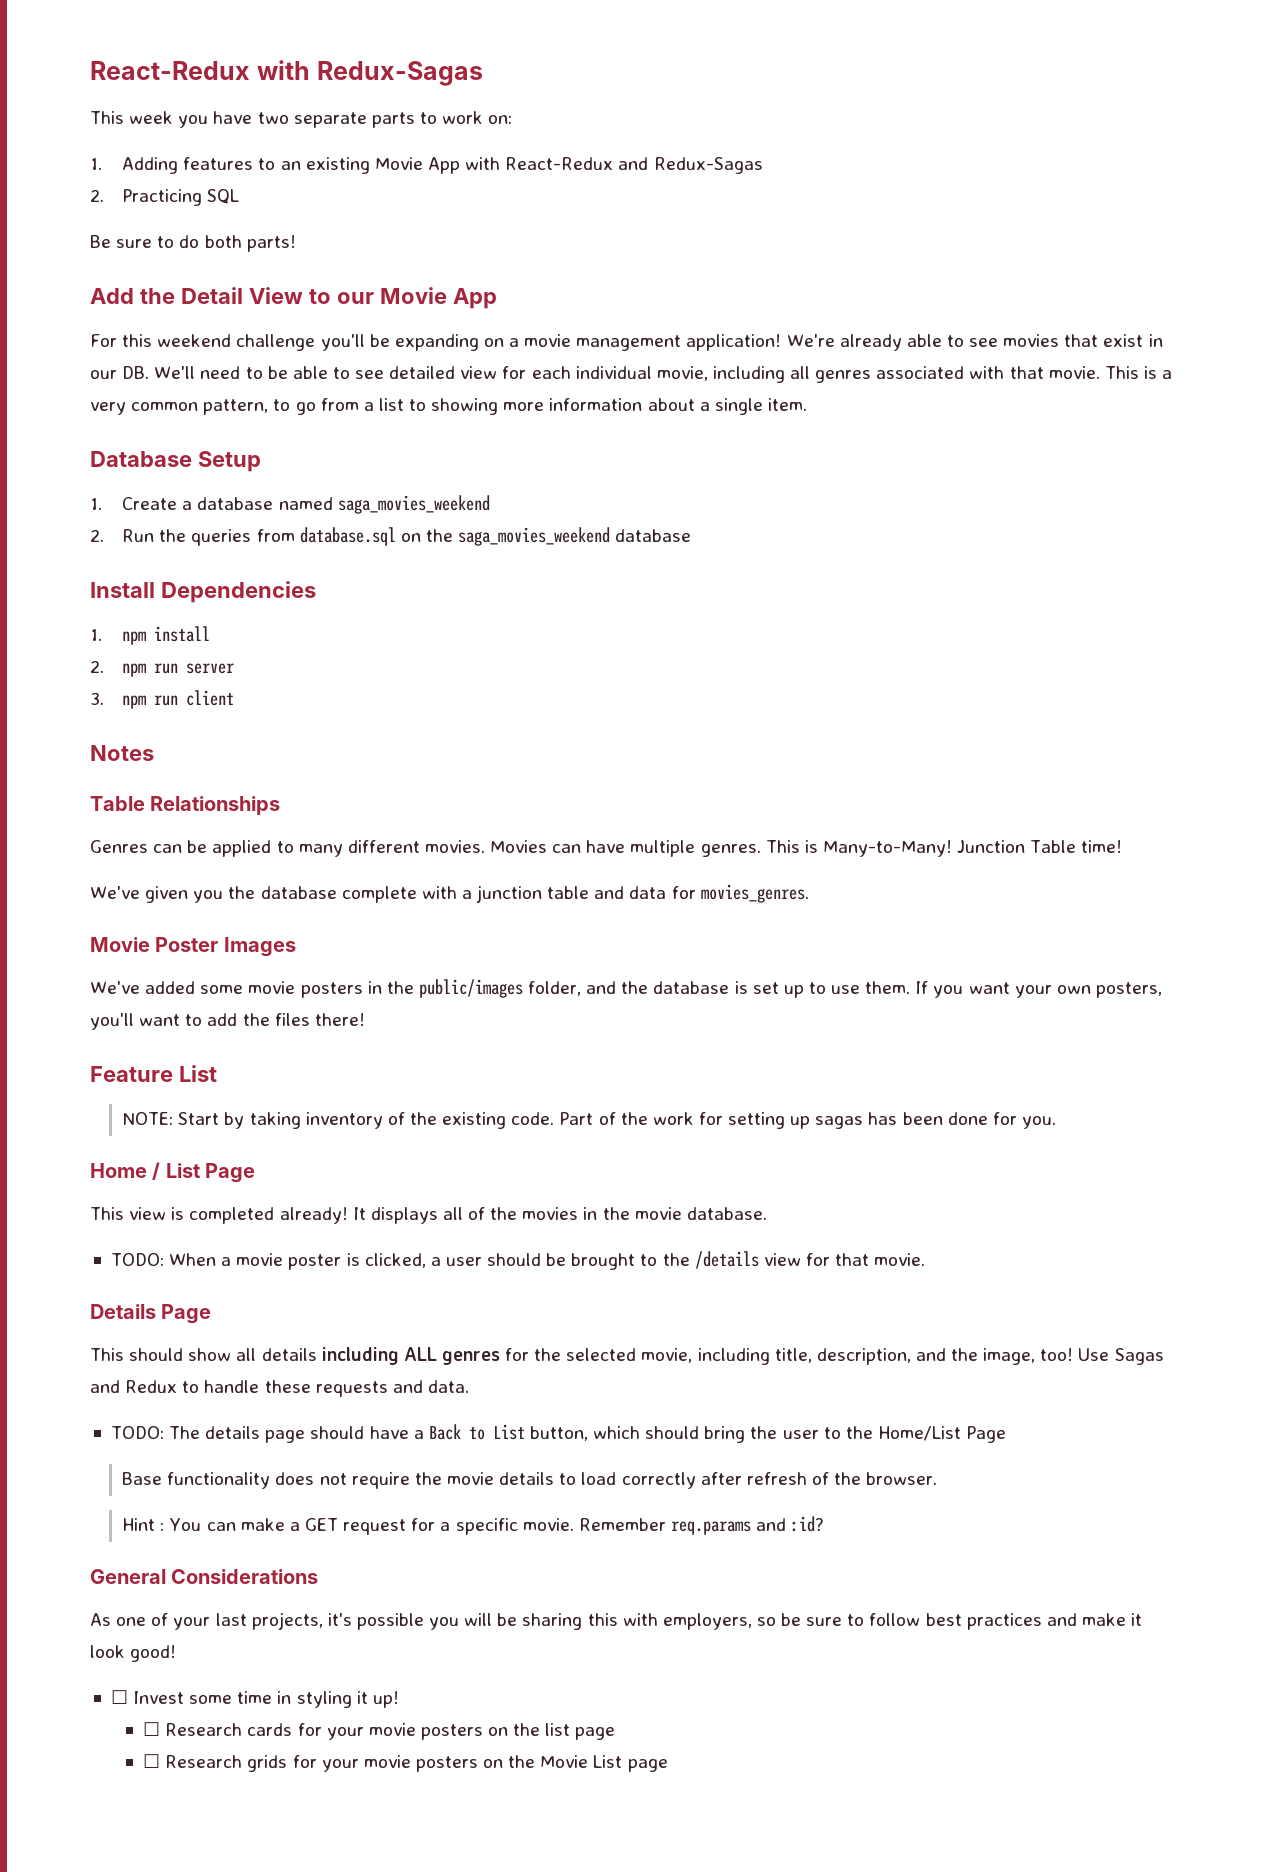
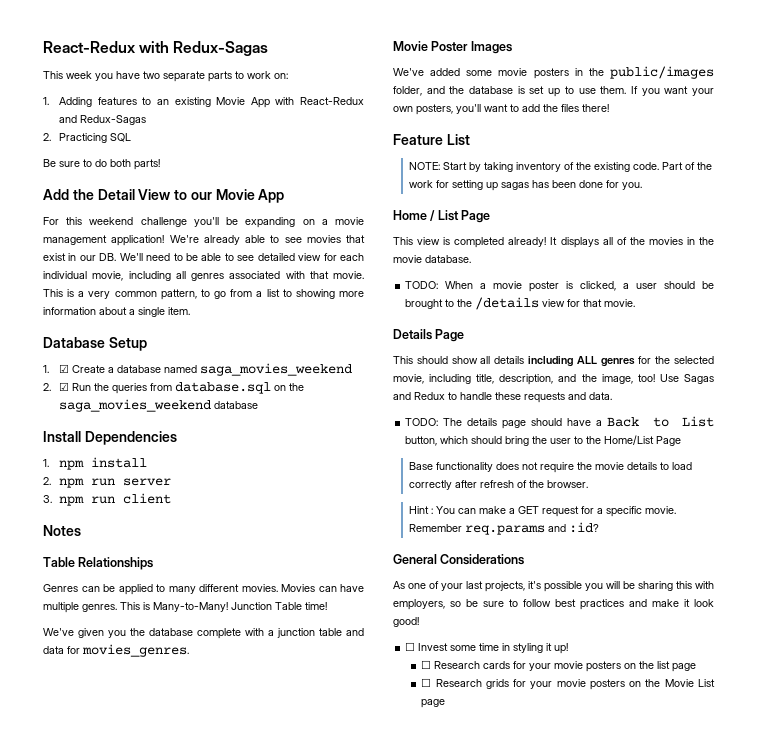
- 1. Create a database named saga_movies_weekend
+ 1. ☑ Create a database named saga_movies_weekend
- 2. Run the queries from database.sql on the saga_movies_weekend database
+ 2. ☑ Run the queries from database.sql on the saga_movies_weekend database

